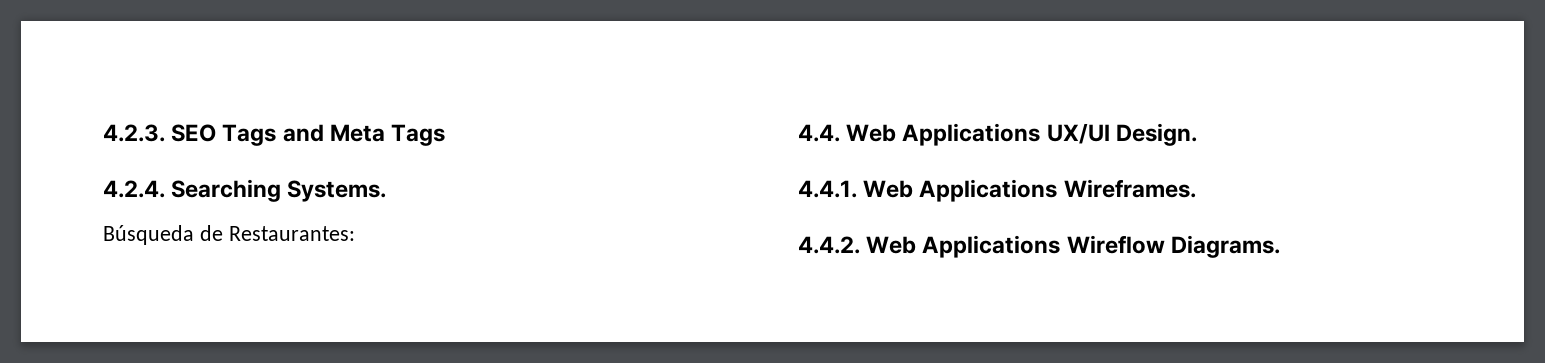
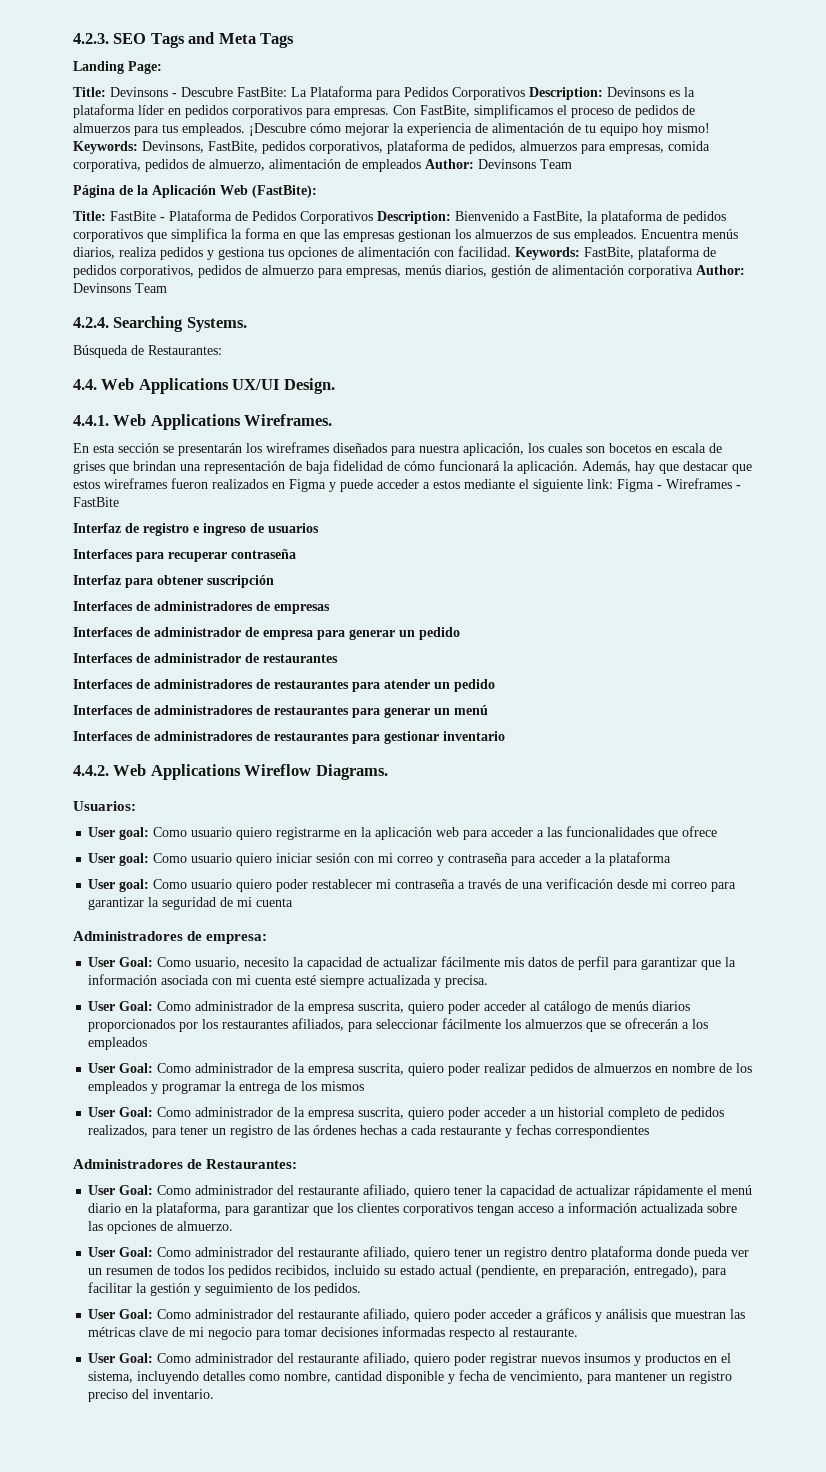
+ Landing Page:
+ Title: Devinsons - Descubre FastBite: La Plataforma para Pedidos Corporativos Description: Devinsons es la plataforma líder en pedidos corporativos para empresas. Con FastBite, simplificamos el proceso de pedidos de almuerzos para tus empleados. ¡Descubre cómo mejorar la experiencia de alimentación de tu equipo hoy mismo! Keywords: Devinsons, FastBite, pedidos corporativos, plataforma de pedidos, almuerzos para empresas, comida corporativa, pedidos de almuerzo, alimentación de empleados Author: Devinsons Team
+ Página de la Aplicación Web (FastBite):
+ Title: FastBite - Plataforma de Pedidos Corporativos Description: Bienvenido a FastBite, la plataforma de pedidos corporativos que simplifica la forma en que las empresas gestionan los almuerzos de sus empleados. Encuentra menús diarios, realiza pedidos y gestiona tus opciones de alimentación con facilidad. Keywords: FastBite, plataforma de pedidos corporativos, pedidos de almuerzo para empresas, menús diarios, gestión de alimentación corporativa Author: Devinsons Team
+ En esta sección se presentarán los wireframes diseñados para nuestra aplicación, los cuales son bocetos en escala de grises que brindan una representación de baja fidelidad de cómo funcionará la aplicación. Además, hay que destacar que estos wireframes fueron realizados en Figma y puede acceder a estos mediante el siguiente link: Figma - Wireframes - FastBite
+ Interfaz de registro e ingreso de usuarios
+ Interfaces para recuperar contraseña
+ Interfaz para obtener suscripción
+ Interfaces de administradores de empresas
+ Interfaces de administrador de empresa para generar un pedido
+ Interfaces de administrador de restaurantes
+ Interfaces de administradores de restaurantes para atender un pedido
+ Interfaces de administradores de restaurantes para generar un menú
+ Interfaces de administradores de restaurantes para gestionar inventario
+ Usuarios:
+ User goal: Como usuario quiero registrarme en la aplicación web para acceder a las funcionalidades que ofrece
+ User goal: Como usuario quiero iniciar sesión con mi correo y contraseña para acceder a la plataforma
+ User goal: Como usuario quiero poder restablecer mi contraseña a través de una verificación desde mi correo para garantizar la seguridad de mi cuenta
+ Administradores de empresa:
+ User Goal: Como usuario, necesito la capacidad de actualizar fácilmente mis datos de perfil para garantizar que la información asociada con mi cuenta esté siempre actualizada y precisa.
+ User Goal: Como administrador de la empresa suscrita, quiero poder acceder al catálogo de menús diarios proporcionados por los restaurantes afiliados, para seleccionar fácilmente los almuerzos que se ofrecerán a los empleados
+ User Goal: Como administrador de la empresa suscrita, quiero poder realizar pedidos de almuerzos en nombre de los empleados y programar la entrega de los mismos
+ User Goal: Como administrador de la empresa suscrita, quiero poder acceder a un historial completo de pedidos realizados, para tener un registro de las órdenes hechas a cada restaurante y fechas correspondientes
+ Administradores de Restaurantes:
+ User Goal: Como administrador del restaurante afiliado, quiero tener la capacidad de actualizar rápidamente el menú diario en la plataforma, para garantizar que los clientes corporativos tengan acceso a información actualizada sobre las opciones de almuerzo.
+ User Goal: Como administrador del restaurante afiliado, quiero tener un registro dentro plataforma donde pueda ver un resumen de todos los pedidos recibidos, incluido su estado actual (pendiente, en preparación, entregado), para facilitar la gestión y seguimiento de los pedidos.
+ User Goal: Como administrador del restaurante afiliado, quiero poder acceder a gráficos y análisis que muestran las métricas clave de mi negocio para tomar decisiones informadas respecto al restaurante.
+ User Goal: Como administrador del restaurante afiliado, quiero poder registrar nuevos insumos y productos en el sistema, incluyendo detalles como nombre, cantidad disponible y fecha de vencimiento, para mantener un registro preciso del inventario.

